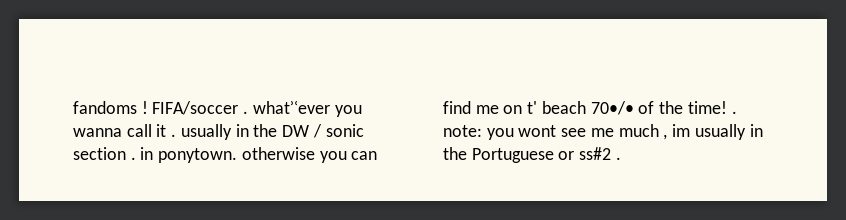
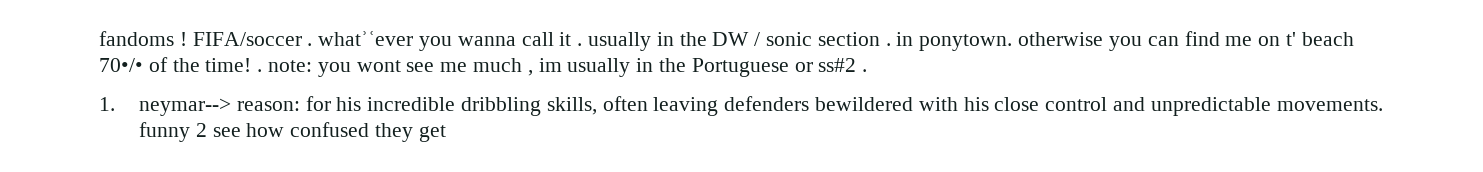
+ 1. neymar--> reason: for his incredible dribbling skills, often leaving defenders bewildered with his close control and unpredictable movements. funny 2 see how confused they get

